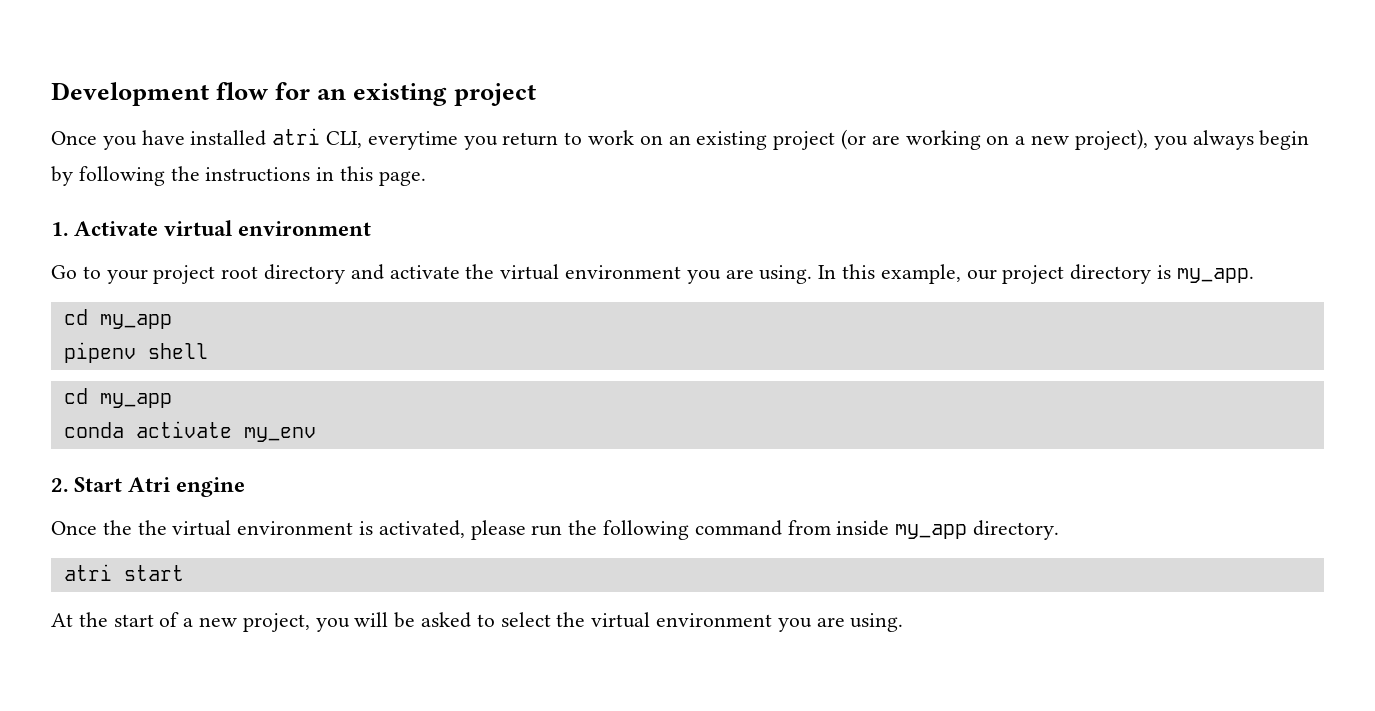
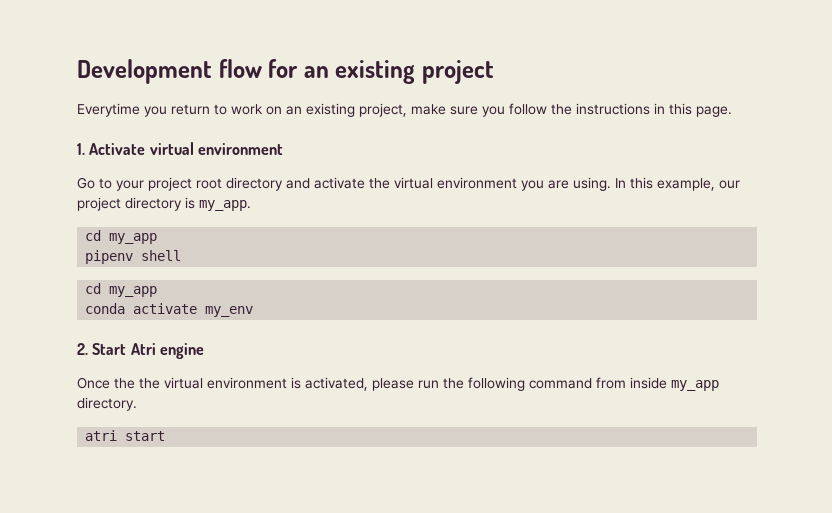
- Once you have installed atri CLI, everytime you return to work on an existing project (or are working on a new project), you always begin by following the instructions in this page.
+ Everytime you return to work on an existing project, make sure you follow the instructions in this page.
- At the start of a new project, you will be asked to select the virtual environment you are using.

